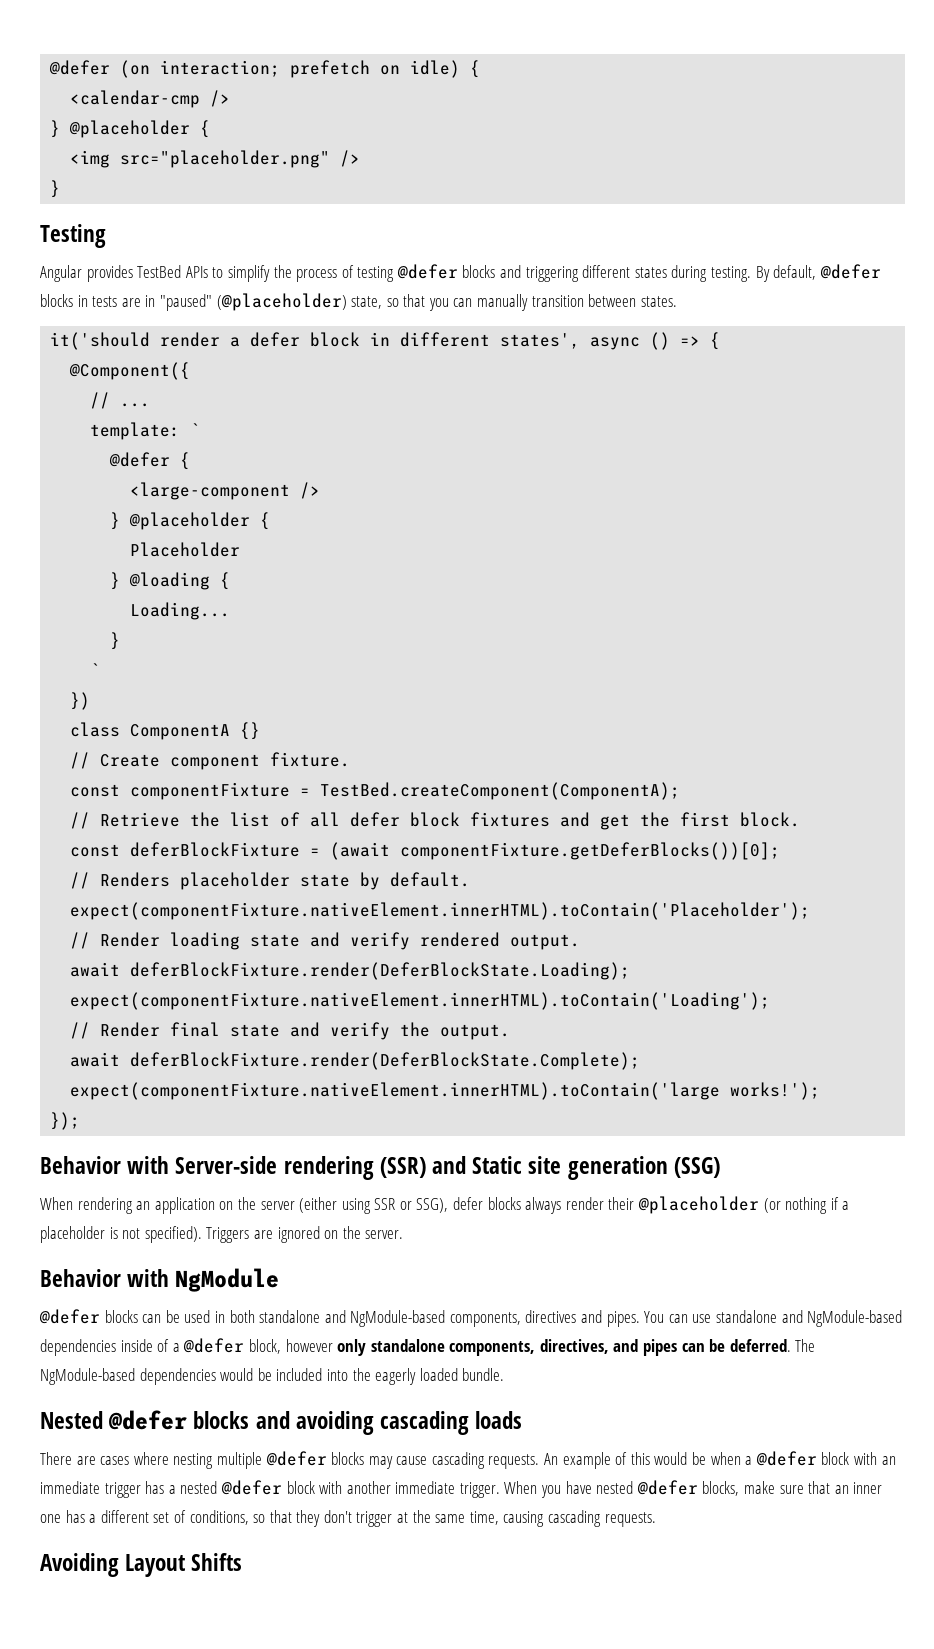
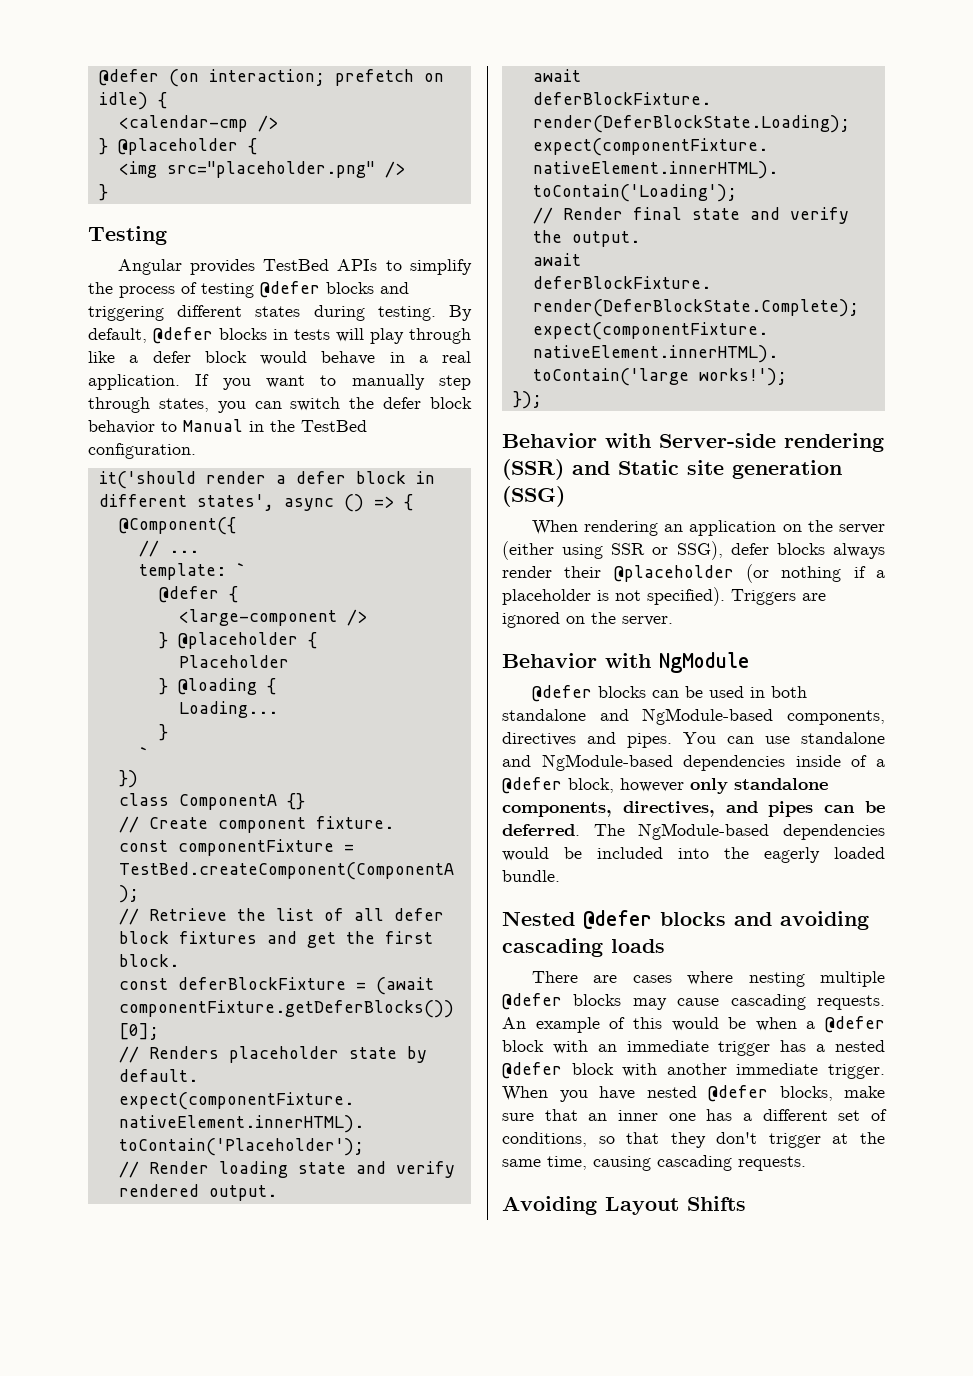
- By default, @defer blocks in tests are in "paused" (@placeholder) state, so that you can manually transition between states.
+ By default, @defer blocks in tests will play through like a defer block would behave in a real application. If you want to manually step through states, you can switch the defer block behavior to Manual in the TestBed configuration.

